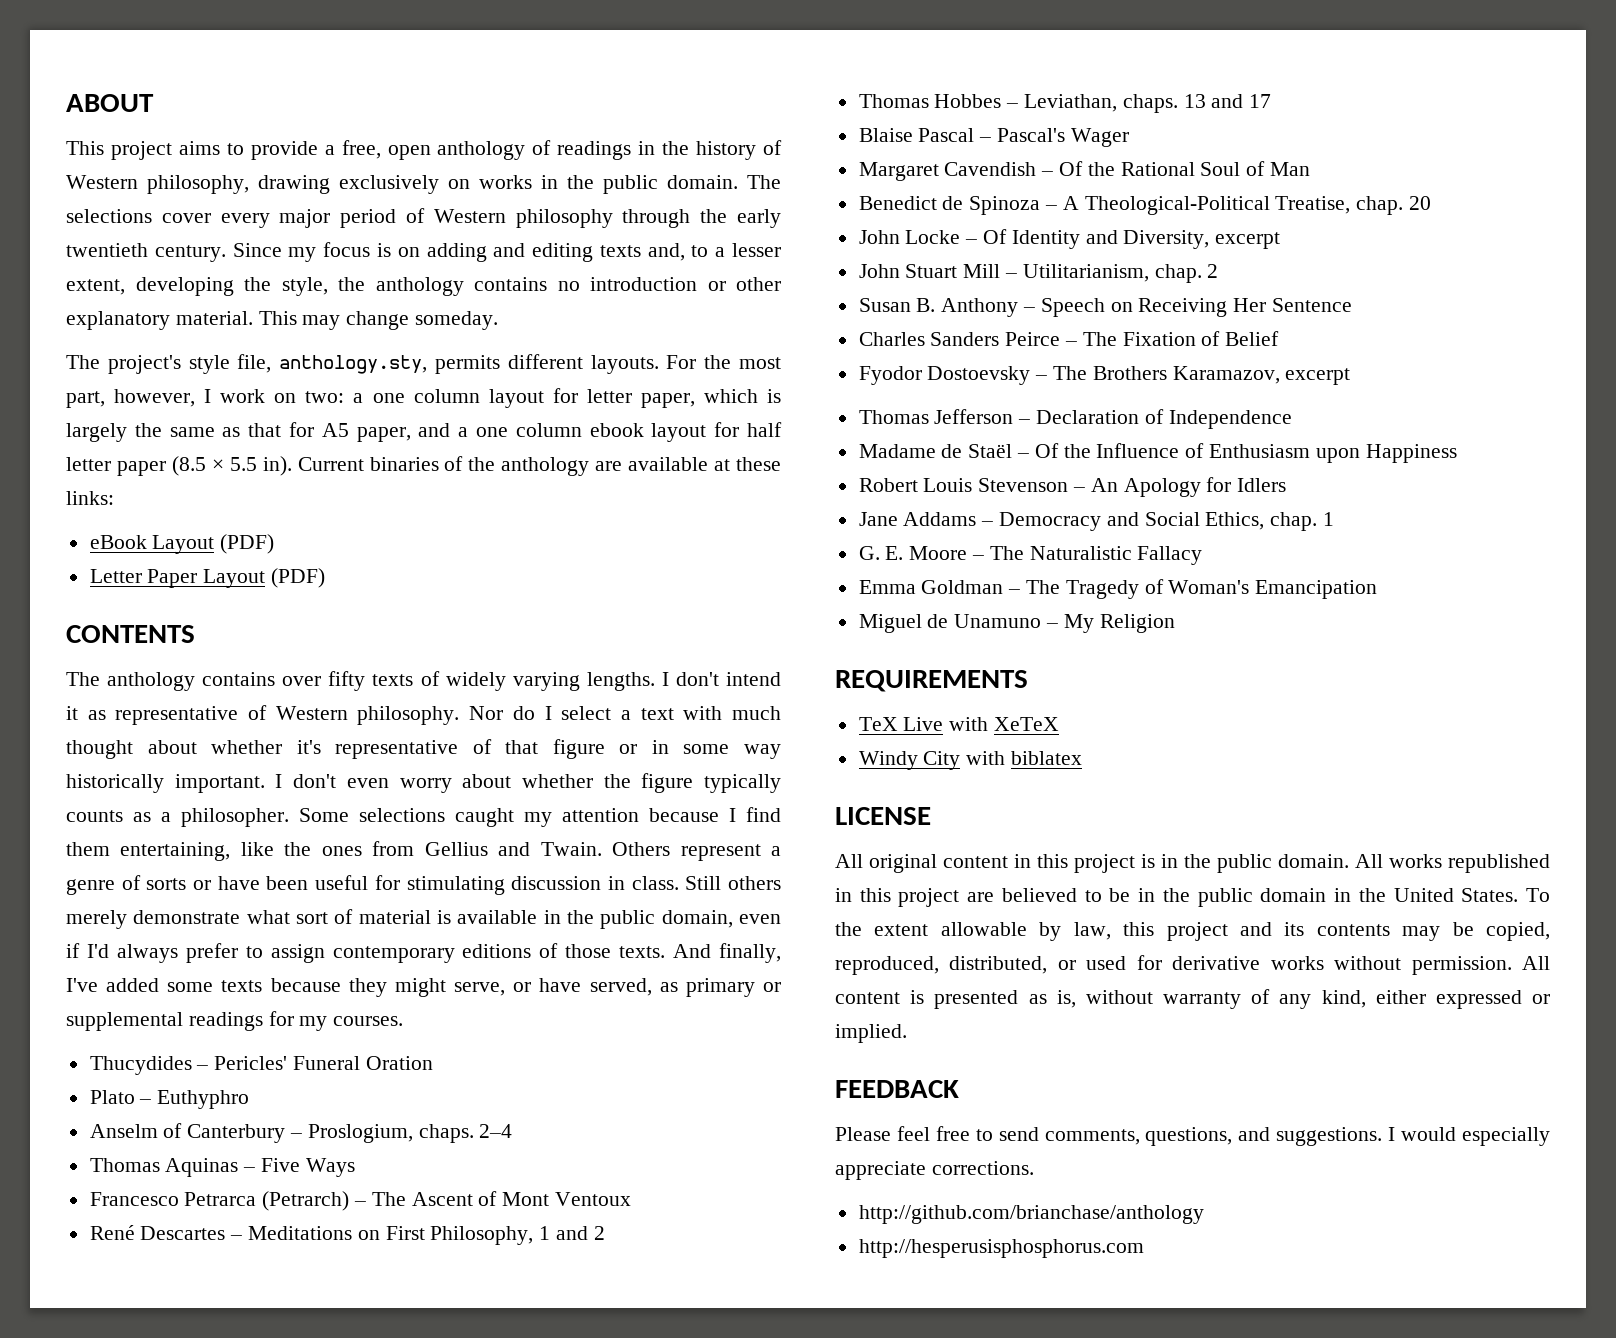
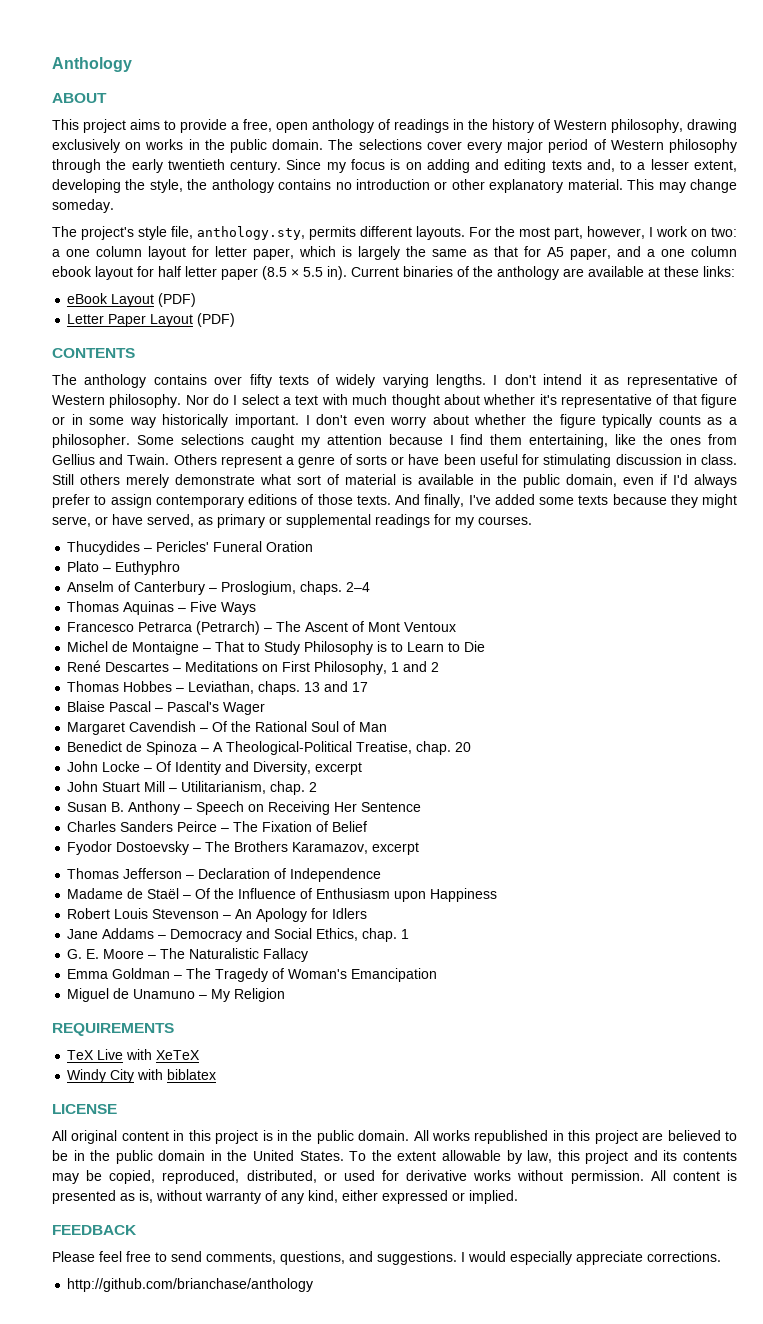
+ Anthology
+ Michel de Montaigne – That to Study Philosophy is to Learn to Die
- http://hesperusisphosphorus.com

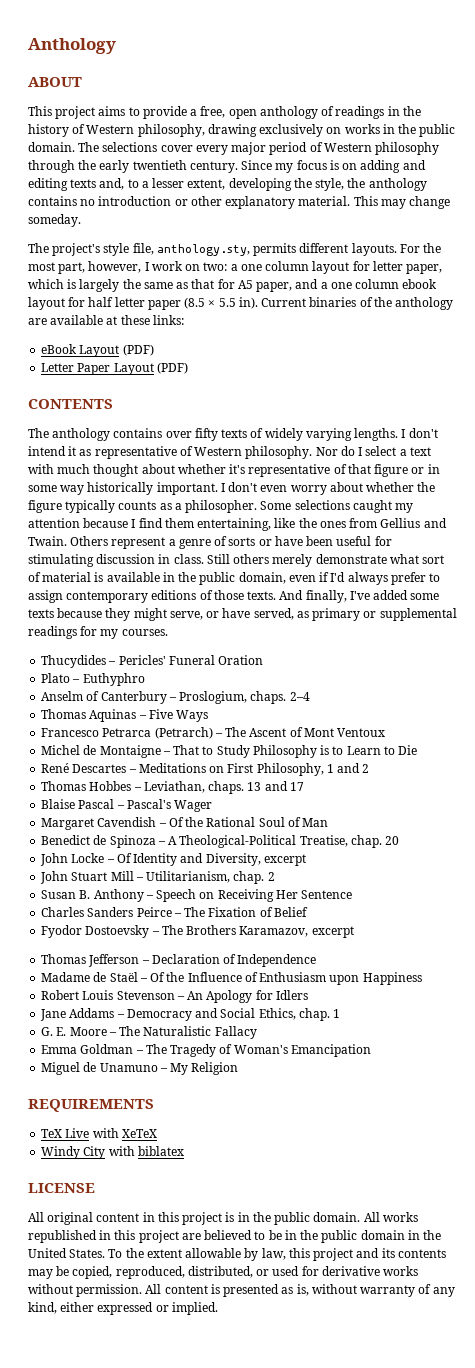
- FEEDBACK
- Please feel free to send comments, questions, and suggestions. I would especially appreciate corrections.
- http://github.com/brianchase/anthology

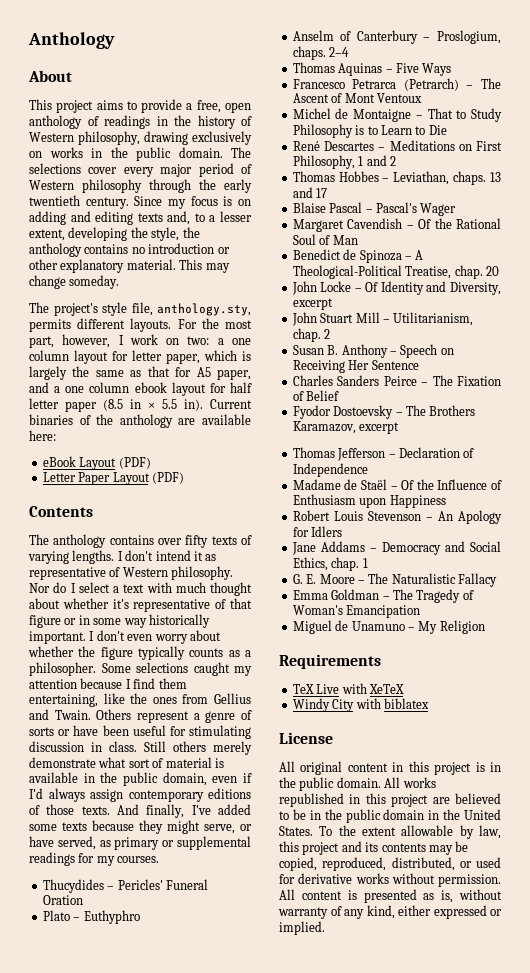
- ABOUT
+ About
- For the most part, however, I work on two: a one column layout for letter paper, which is largely the same as that for A5 paper, and a one column ebook layout for half letter paper (8.5 × 5.5 in).
+ For the most part, however, I work on two: a one column layout for letter paper, which is largely the same as that for A5 paper, and a one column ebook layout for half letter paper (8.5 in × 5.5 in).
- Current binaries of the anthology are available at these links:
+ Current binaries of the anthology are available here:
- CONTENTS
+ Contents
- The anthology contains over fifty texts of widely varying lengths.
+ The anthology contains over fifty texts of varying lengths.
- Still others merely demonstrate what sort of material is available in the public domain, even if I'd always prefer to assign contemporary editions of those texts.
+ Still others merely demonstrate what sort of material is available in the public domain, even if I'd always assign contemporary editions of those texts.
- REQUIREMENTS
+ Requirements
- LICENSE
+ License

